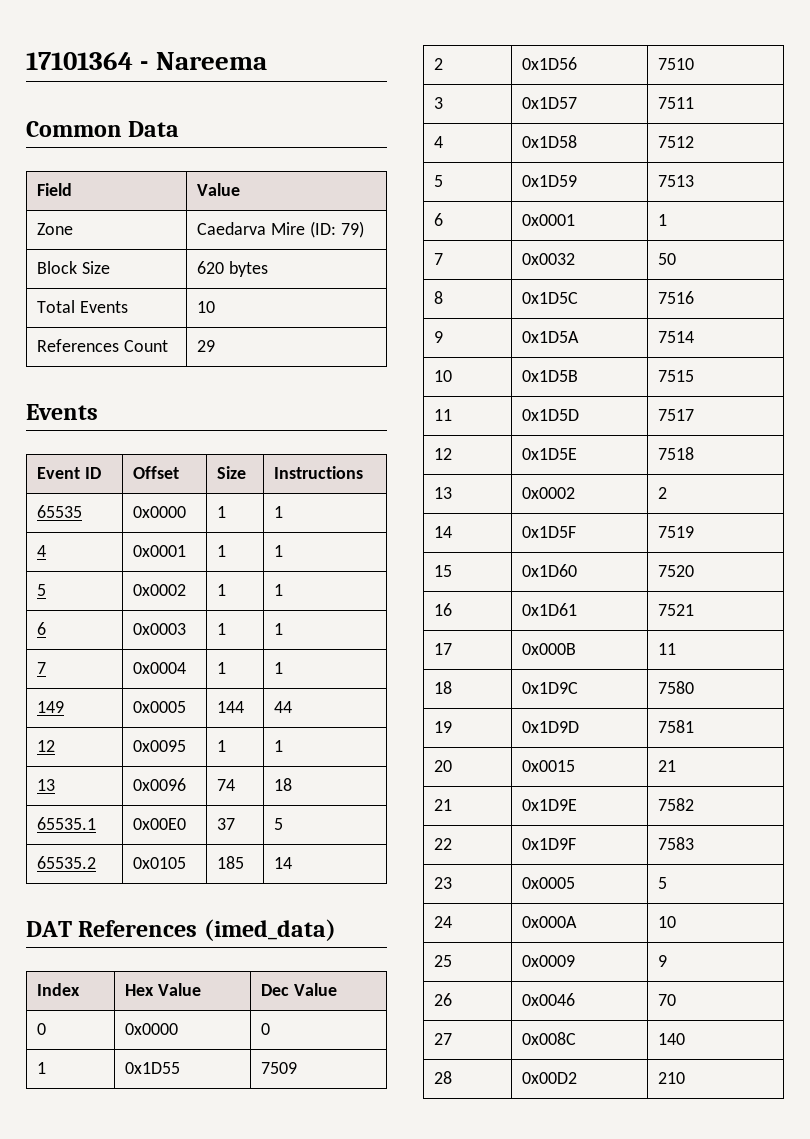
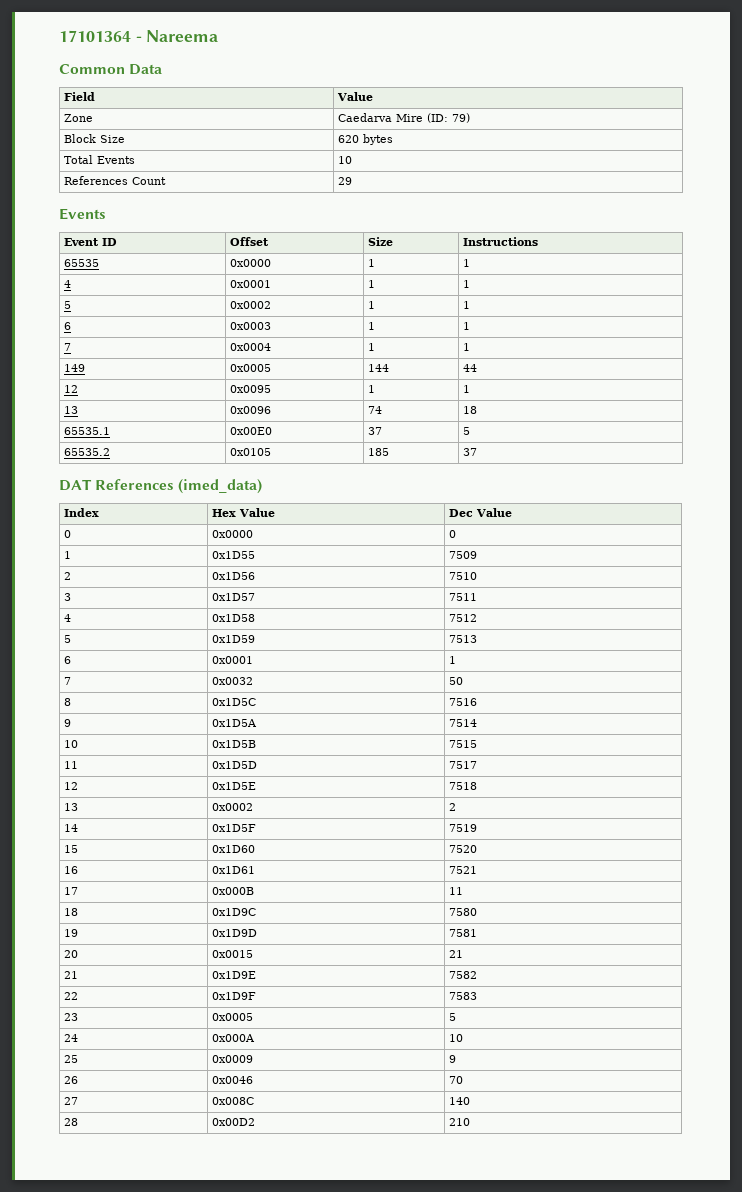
- 65535.2 | 0x0105 | 185 | 14
+ 65535.2 | 0x0105 | 185 | 37

